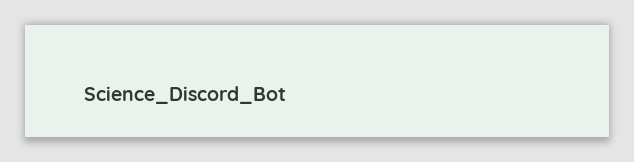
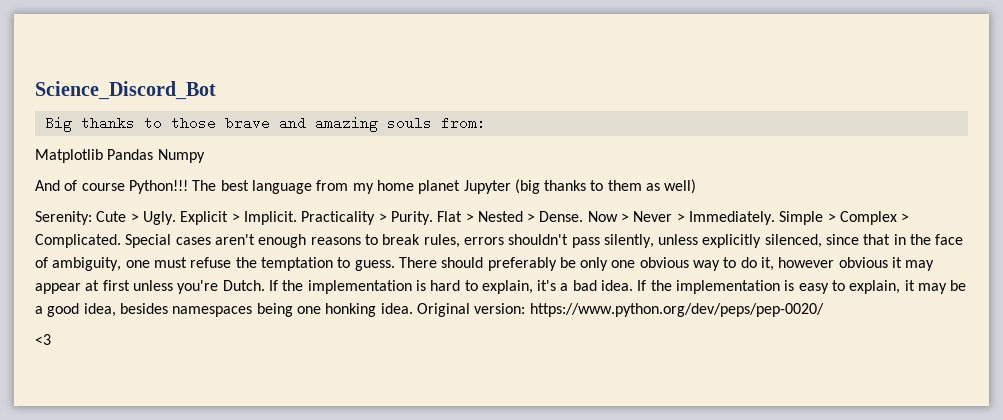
+ Big thanks to those brave and amazing souls from:
+ Matplotlib Pandas Numpy
+ And of course Python!!! The best language from my home planet Jupyter (big thanks to them as well)
+ Serenity: Cute > Ugly. Explicit > Implicit. Practicality > Purity. Flat > Nested > Dense. Now > Never > Immediately. Simple > Complex > Complicated. Special cases aren't enough reasons to break rules, errors shouldn't pass silently, unless explicitly silenced, since that in the face of ambiguity, one must refuse the temptation to guess. There should preferably be only one obvious way to do it, however obvious it may appear at first unless you're Dutch. If the implementation is hard to explain, it's a bad idea. If the implementation is easy to explain, it may be a good idea, besides namespaces being one honking idea. Original version: https://www.python.org/dev/peps/pep-0020/
+ <3

